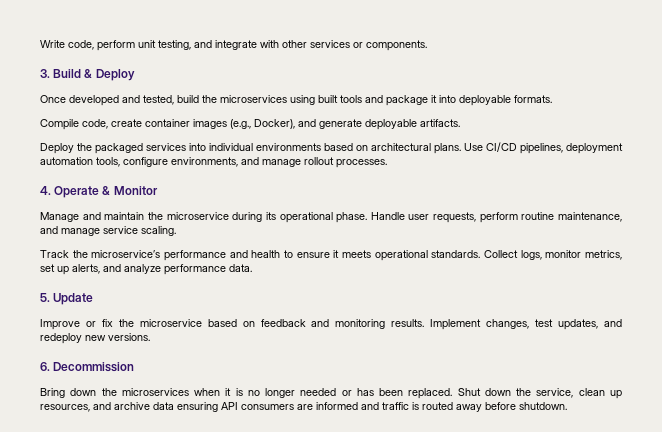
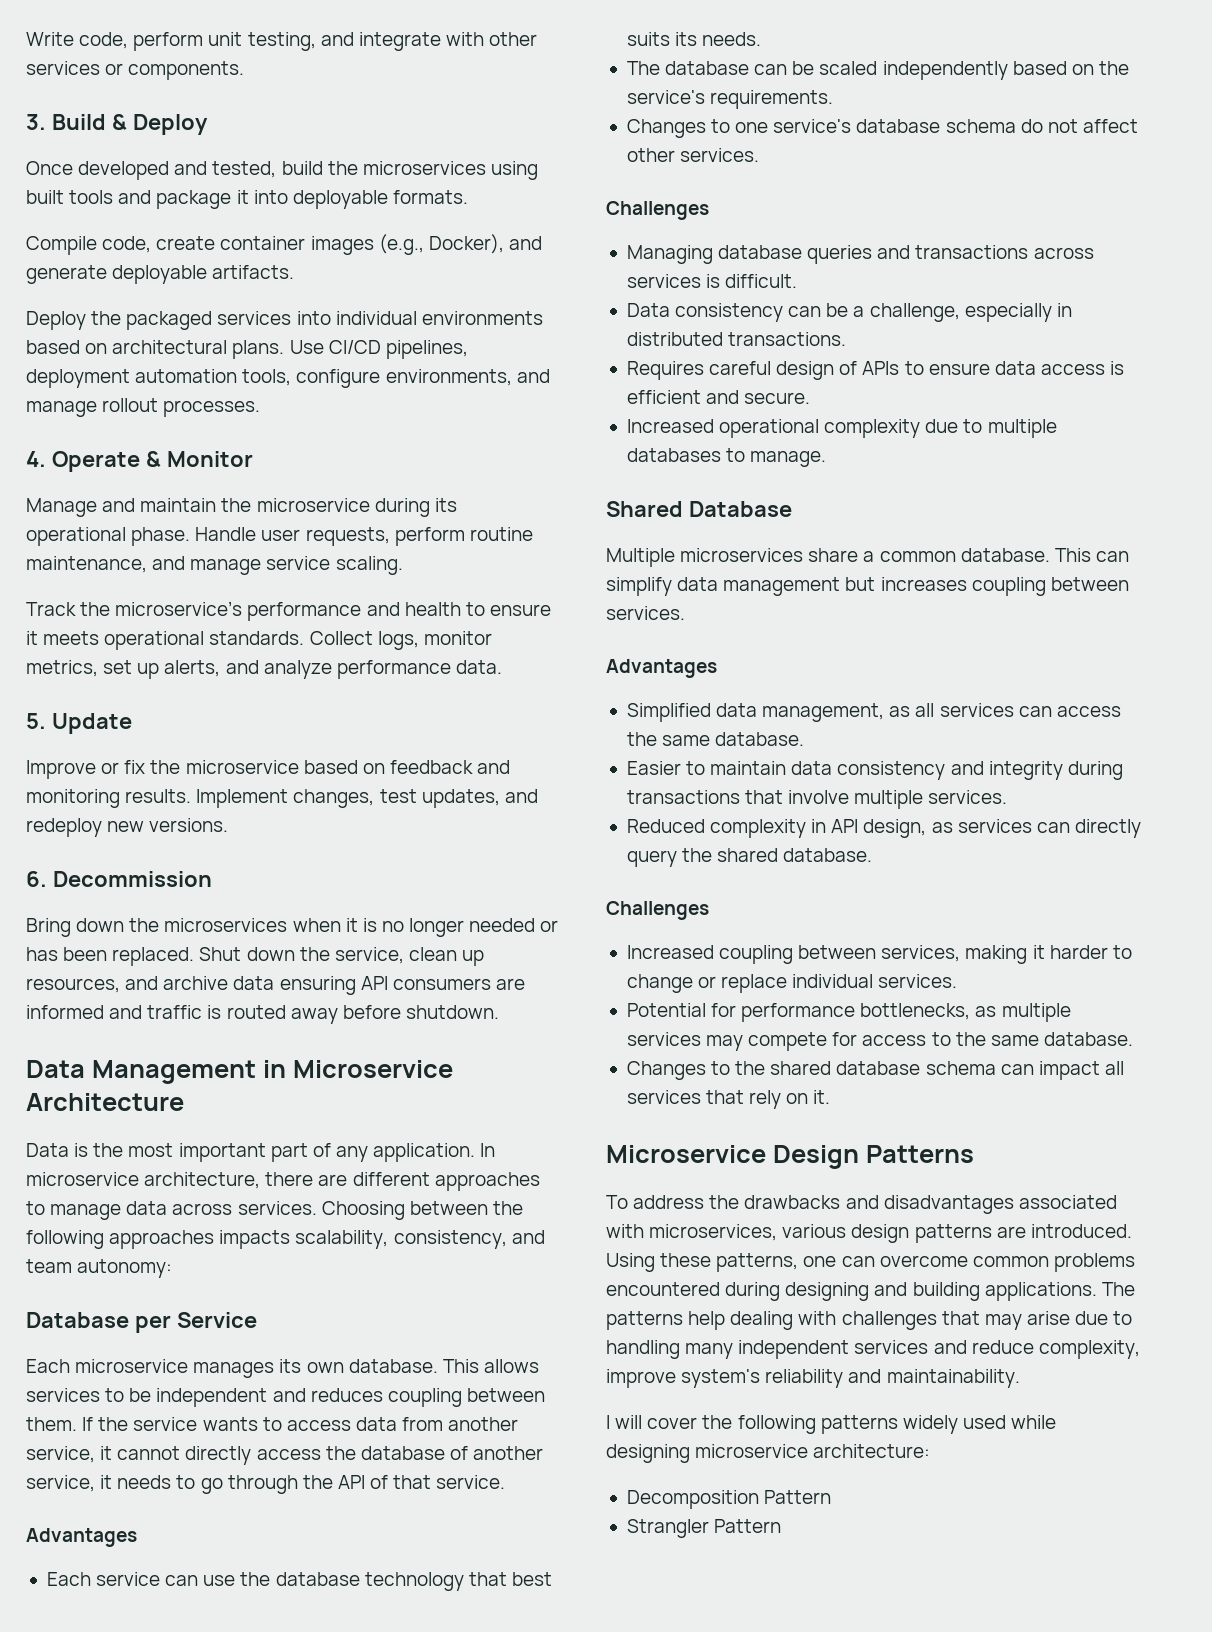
+ Data Management in Microservice Architecture
+ Data is the most important part of any application. In microservice architecture, there are different approaches to manage data across services. Choosing between the following approaches impacts scalability, consistency, and team autonomy:
+ Database per Service
+ Each microservice manages its own database. This allows services to be independent and reduces coupling between them. If the service wants to access data from another service, it cannot directly access the database of another service, it needs to go through the API of that service.
+ Advantages
+ Each service can use the database technology that best suits its needs.
+ The database can be scaled independently based on the service's requirements.
+ Changes to one service's database schema do not affect other services.
+ Challenges
+ Managing database queries and transactions across services is difficult.
+ Data consistency can be a challenge, especially in distributed transactions.
+ Requires careful design of APIs to ensure data access is efficient and secure.
+ Increased operational complexity due to multiple databases to manage.
+ Shared Database
+ Multiple microservices share a common database. This can simplify data management but increases coupling between services.
+ Advantages
+ Simplified data management, as all services can access the same database.
+ Easier to maintain data consistency and integrity during transactions that involve multiple services.
+ Reduced complexity in API design, as services can directly query the shared database.
+ Challenges
+ Increased coupling between services, making it harder to change or replace individual services.
+ Potential for performance bottlenecks, as multiple services may compete for access to the same database.
+ Changes to the shared database schema can impact all services that rely on it.
+ Microservice Design Patterns
+ To address the drawbacks and disadvantages associated with microservices, various design patterns are introduced. Using these patterns, one can overcome common problems encountered during designing and building applications. The patterns help dealing with challenges that may arise due to handling many independent services and reduce complexity, improve system's reliability and maintainability.
+ I will cover the following patterns widely used while designing microservice architecture:
+ Decomposition Pattern
+ Strangler Pattern

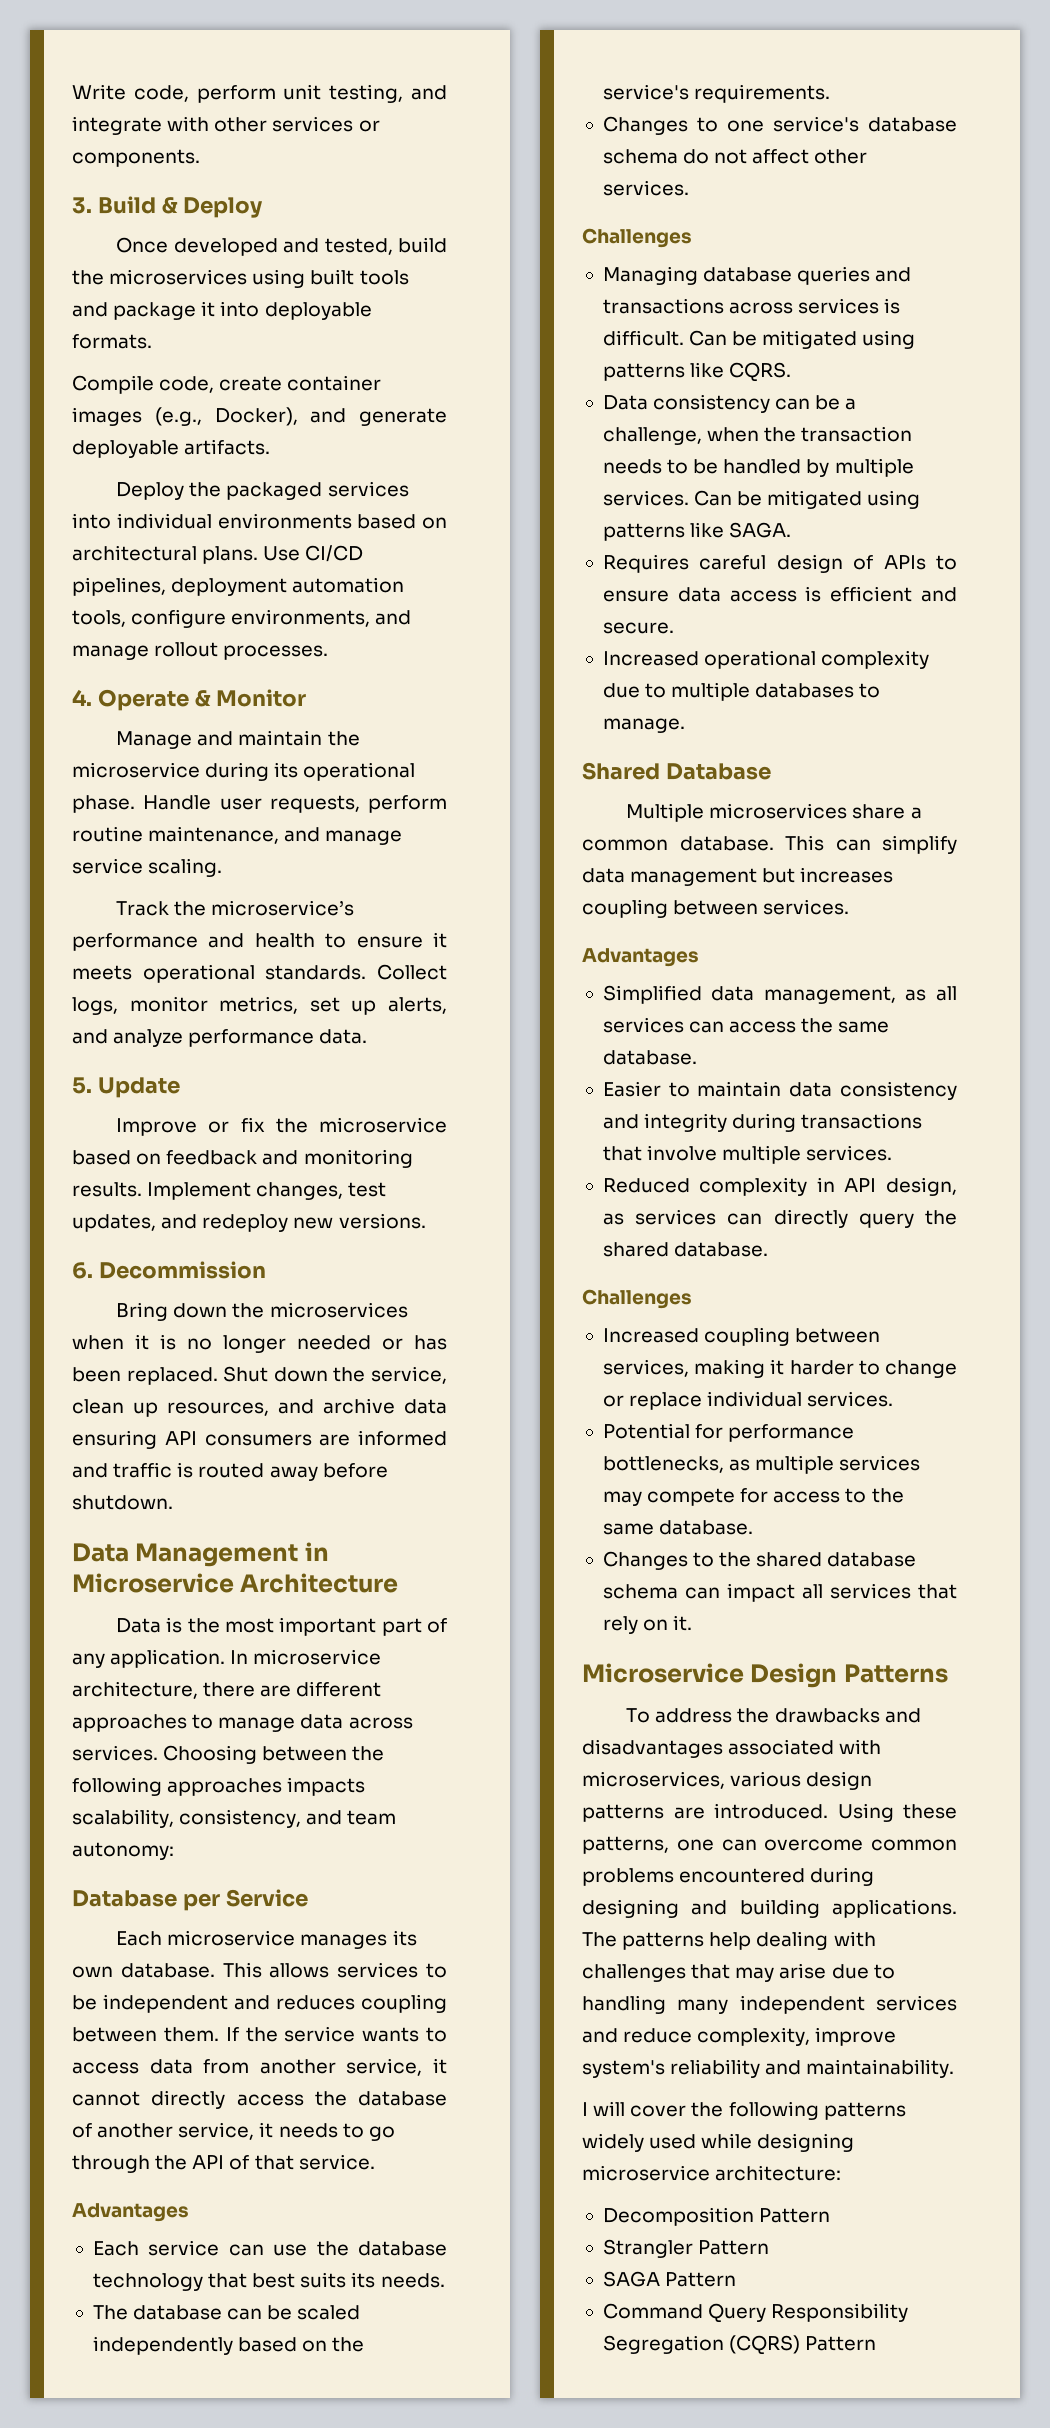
+ Can be mitigated using patterns like CQRS.
- Data consistency can be a challenge, especially in distributed transactions.
+ Data consistency can be a challenge, when the transaction needs to be handled by multiple services. Can be mitigated using patterns like SAGA.
+ SAGA Pattern
+ Command Query Responsibility Segregation (CQRS) Pattern

